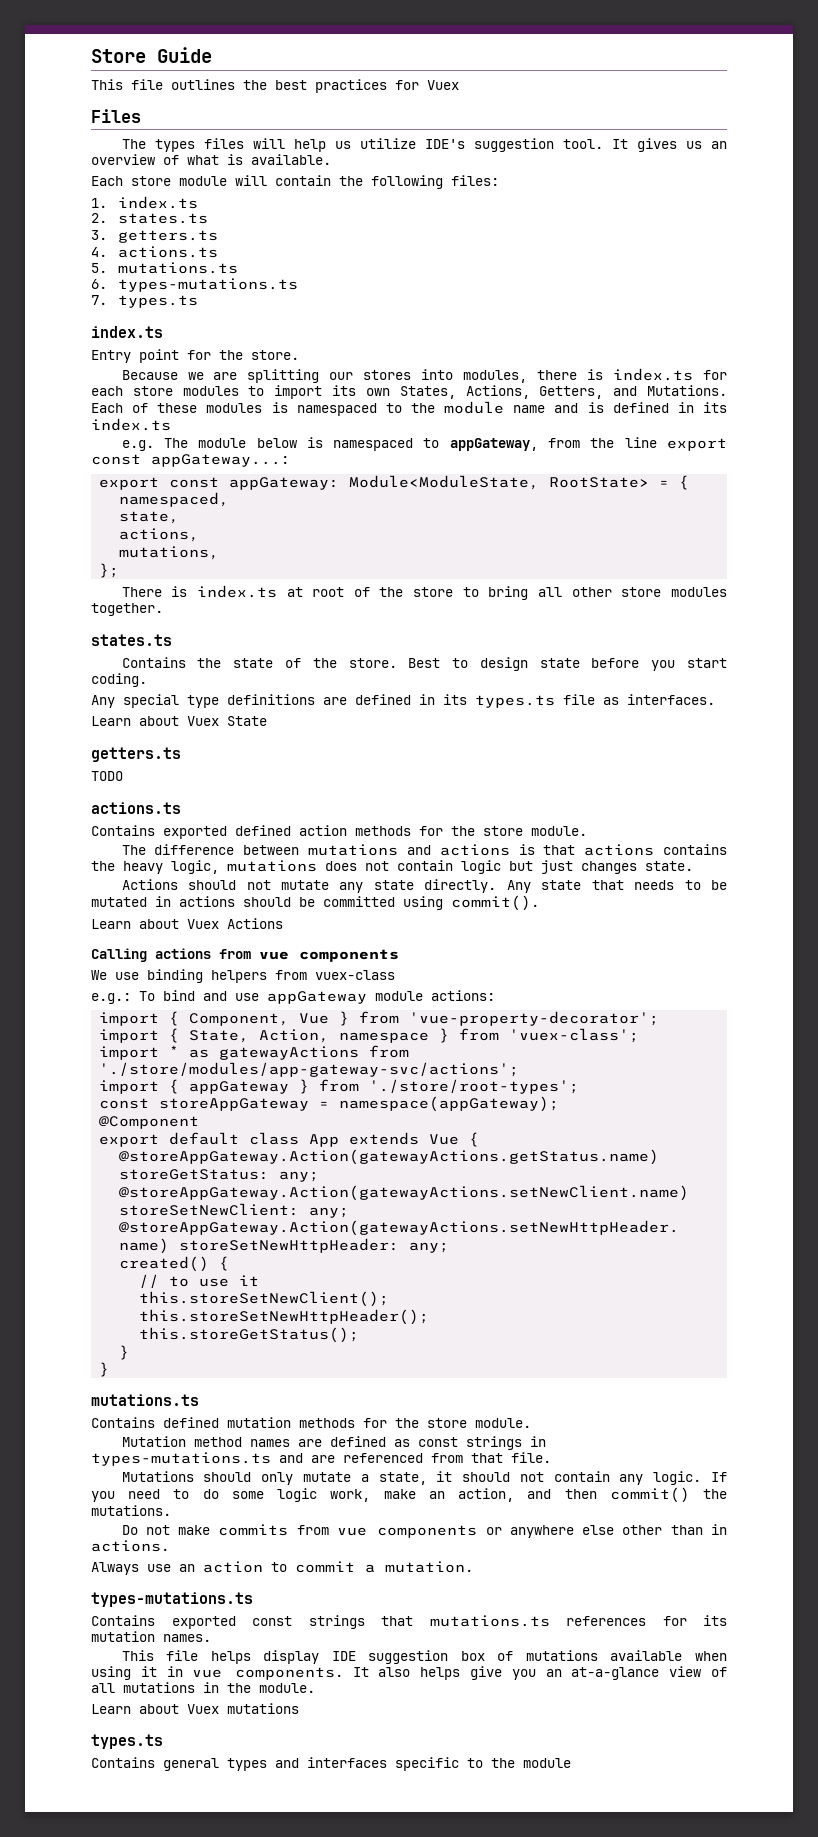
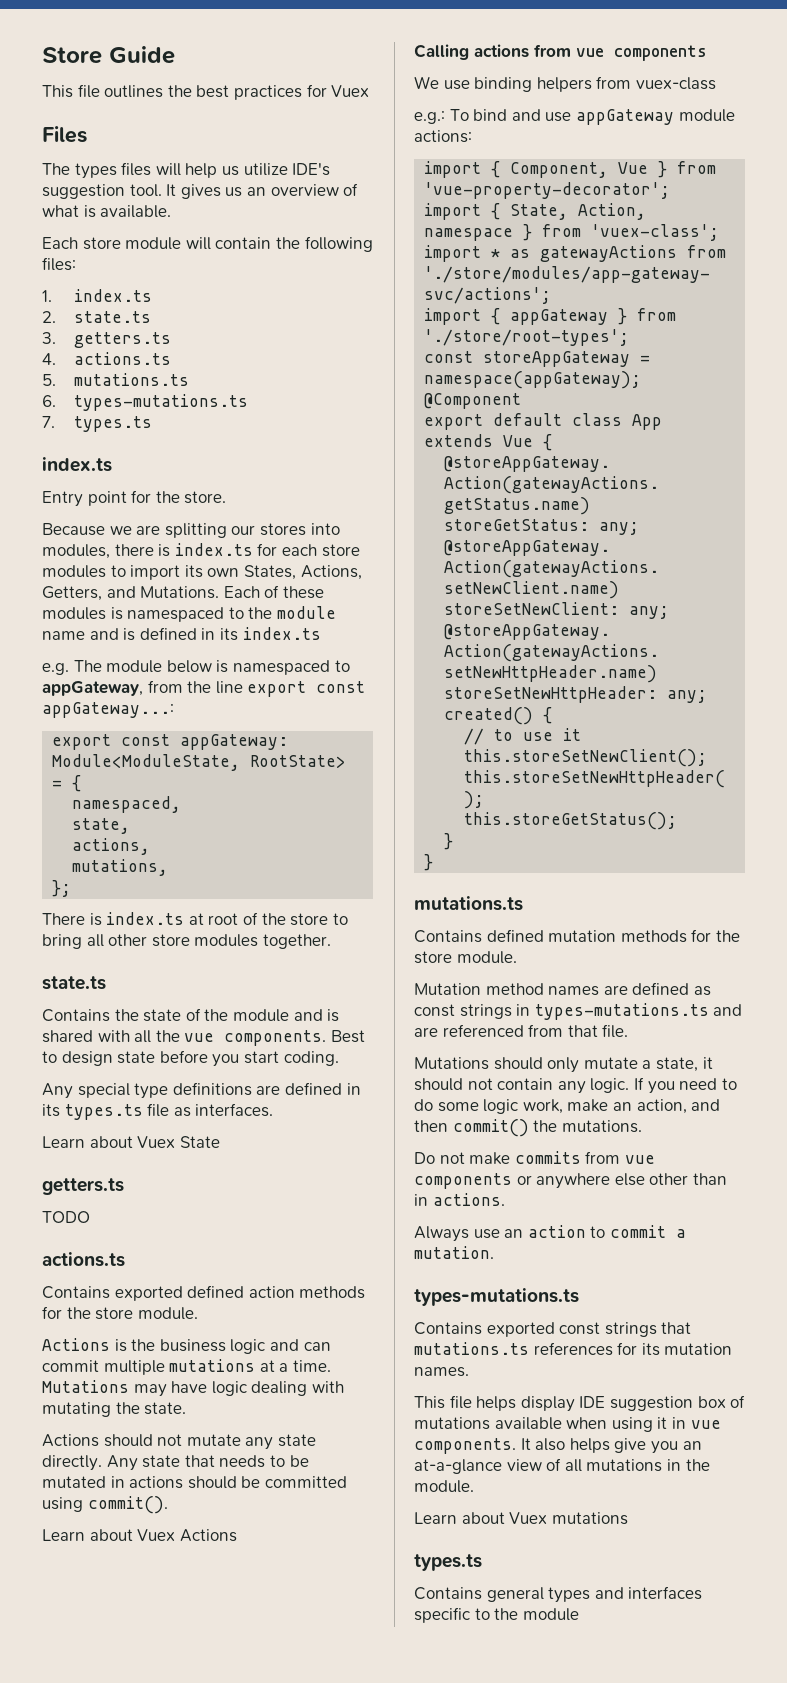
- 2. states.ts
+ 2. state.ts
  There is index.ts at root of the store to bring all other store modules together.
- states.ts
+ state.ts
- Contains the state of the store.
+ Contains the state of the module and is shared with all the vue components.
- The difference between mutations and actions is that actions contains the heavy logic, mutations does not contain logic but just changes state.
+ Actions is the business logic and can commit multiple mutations at a time. Mutations may have logic dealing with mutating the state.

